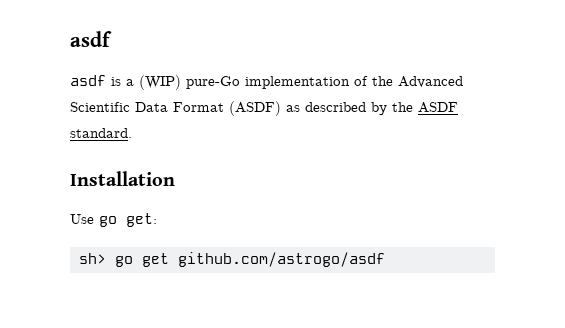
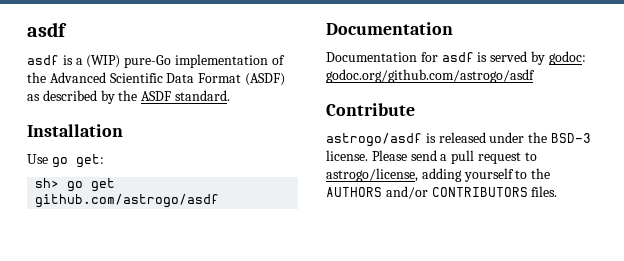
  sh> go get github.com/astrogo/asdf
+ Documentation
+ Documentation for asdf is served by godoc: godoc.org/github.com/astrogo/asdf
+ Contribute
+ astrogo/asdf is released under the BSD-3 license. Please send a pull request to astrogo/license, adding yourself to the AUTHORS and/or CONTRIBUTORS files.

